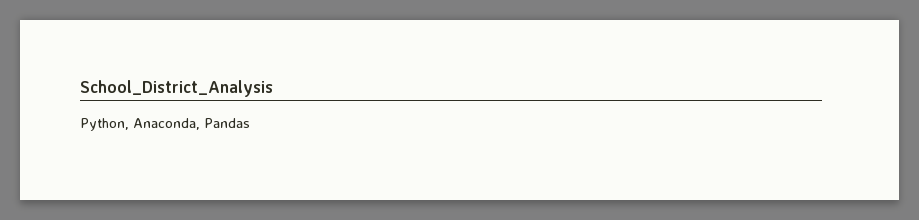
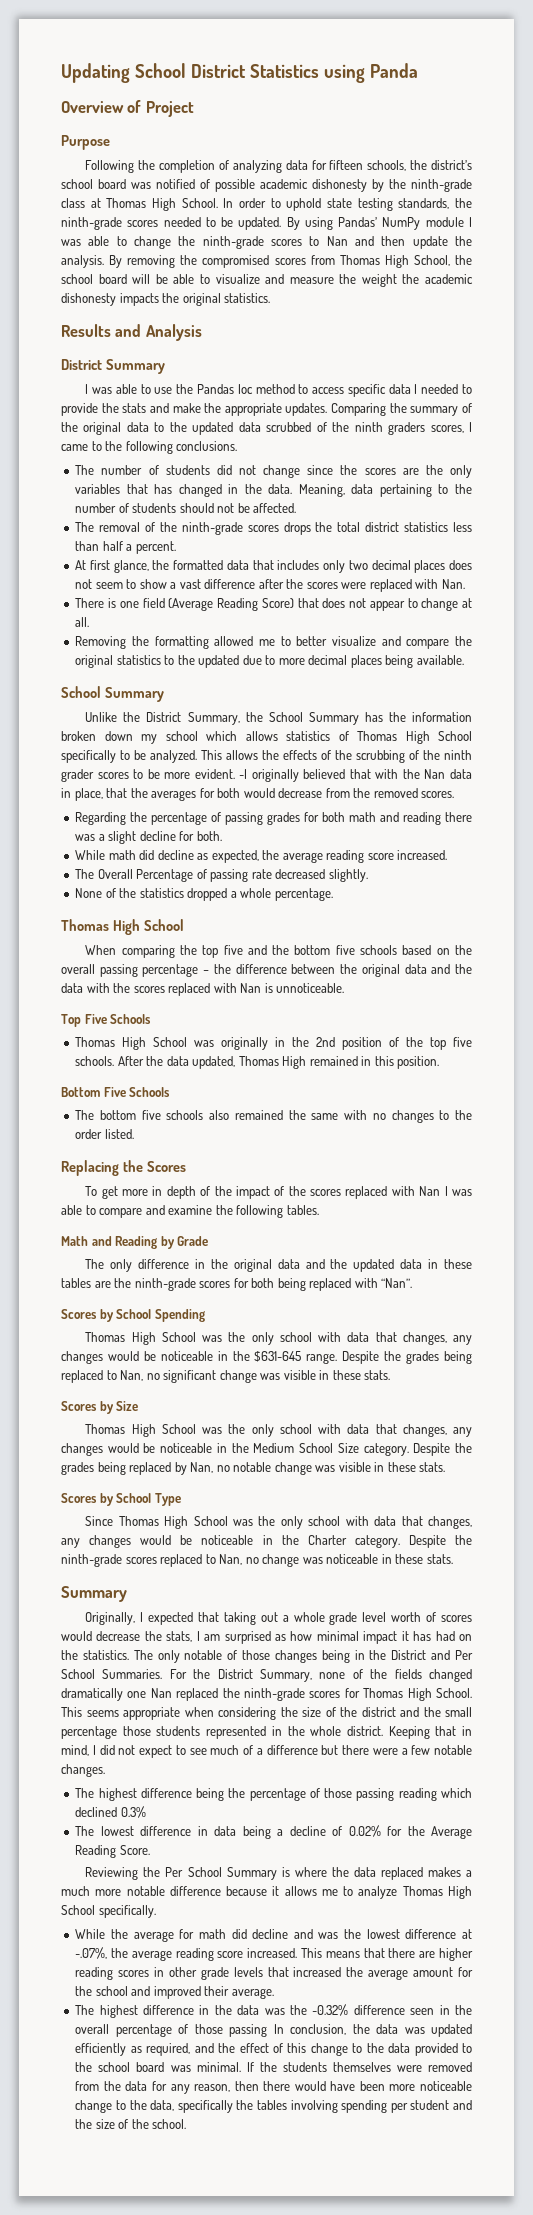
- School_District_Analysis
- Python, Anaconda, Pandas
+ Updating School District Statistics using Panda
+ Overview of Project
+ Purpose
+ Following the completion of analyzing data for fifteen schools, the district’s school board was notified of possible academic dishonesty by the ninth-grade class at Thomas High School. In order to uphold state testing standards, the ninth-grade scores needed to be updated. By using Pandas’ NumPy module I was able to change the ninth-grade scores to Nan and then update the analysis. By removing the compromised scores from Thomas High School, the school board will be able to visualize and measure the weight the academic dishonesty impacts the original statistics.
+ Results and Analysis
+ District Summary
+ I was able to use the Pandas loc method to access specific data I needed to provide the stats and make the appropriate updates. Comparing the summary of the original data to the updated data scrubbed of the ninth graders scores, I came to the following conclusions.
+ The number of students did not change since the scores are the only variables that has changed in the data. Meaning, data pertaining to the number of students should not be affected.
+ The removal of the ninth-grade scores drops the total district statistics less than half a percent.
+ At first glance, the formatted data that includes only two decimal places does not seem to show a vast difference after the scores were replaced with Nan.
+ There is one field (Average Reading Score) that does not appear to change at all.
+ Removing the formatting allowed me to better visualize and compare the original statistics to the updated due to more decimal places being available.
+ School Summary
+ Unlike the District Summary, the School Summary has the information broken down my school which allows statistics of Thomas High School specifically to be analyzed. This allows the effects of the scrubbing of the ninth grader scores to be more evident. -I originally believed that with the Nan data in place, that the averages for both would decrease from the removed scores.
+ Regarding the percentage of passing grades for both math and reading there was a slight decline for both.
+ While math did decline as expected, the average reading score increased.
+ The Overall Percentage of passing rate decreased slightly.
+ None of the statistics dropped a whole percentage.
+ Thomas High School
+ When comparing the top five and the bottom five schools based on the overall passing percentage – the difference between the original data and the data with the scores replaced with Nan is unnoticeable.
+ Top Five Schools
+ Thomas High School was originally in the 2nd position of the top five schools. After the data updated, Thomas High remained in this position.
+ Bottom Five Schools
+ The bottom five schools also remained the same with no changes to the order listed.
+ Replacing the Scores
+ To get more in depth of the impact of the scores replaced with Nan I was able to compare and examine the following tables.
+ Math and Reading by Grade
+ The only difference in the original data and the updated data in these tables are the ninth-grade scores for both being replaced with “Nan”.
+ Scores by School Spending
+ Thomas High School was the only school with data that changes, any changes would be noticeable in the $631-645 range. Despite the grades being replaced to Nan, no significant change was visible in these stats.
+ Scores by Size
+ Thomas High School was the only school with data that changes, any changes would be noticeable in the Medium School Size category. Despite the grades being replaced by Nan, no notable change was visible in these stats.
+ Scores by School Type
+ Since Thomas High School was the only school with data that changes, any changes would be noticeable in the Charter category. Despite the ninth-grade scores replaced to Nan, no change was noticeable in these stats.
+ Summary
+ Originally, I expected that taking out a whole grade level worth of scores would decrease the stats, I am surprised as how minimal impact it has had on the statistics. The only notable of those changes being in the District and Per School Summaries. For the District Summary, none of the fields changed dramatically one Nan replaced the ninth-grade scores for Thomas High School. This seems appropriate when considering the size of the district and the small percentage those students represented in the whole district. Keeping that in mind, I did not expect to see much of a difference but there were a few notable changes.
+ The highest difference being the percentage of those passing reading which declined 0.3%
+ The lowest difference in data being a decline of 0.02% for the Average Reading Score.
+ Reviewing the Per School Summary is where the data replaced makes a much more notable difference because it allows me to analyze Thomas High School specifically.
+ While the average for math did decline and was the lowest difference at -.07%, the average reading score increased. This means that there are higher reading scores in other grade levels that increased the average amount for the school and improved their average.
+ The highest difference in the data was the -0.32% difference seen in the overall percentage of those passing In conclusion, the data was updated efficiently as required, and the effect of this change to the data provided to the school board was minimal. If the students themselves were removed from the data for any reason, then there would have been more noticeable change to the data, specifically the tables involving spending per student and the size of the school.

